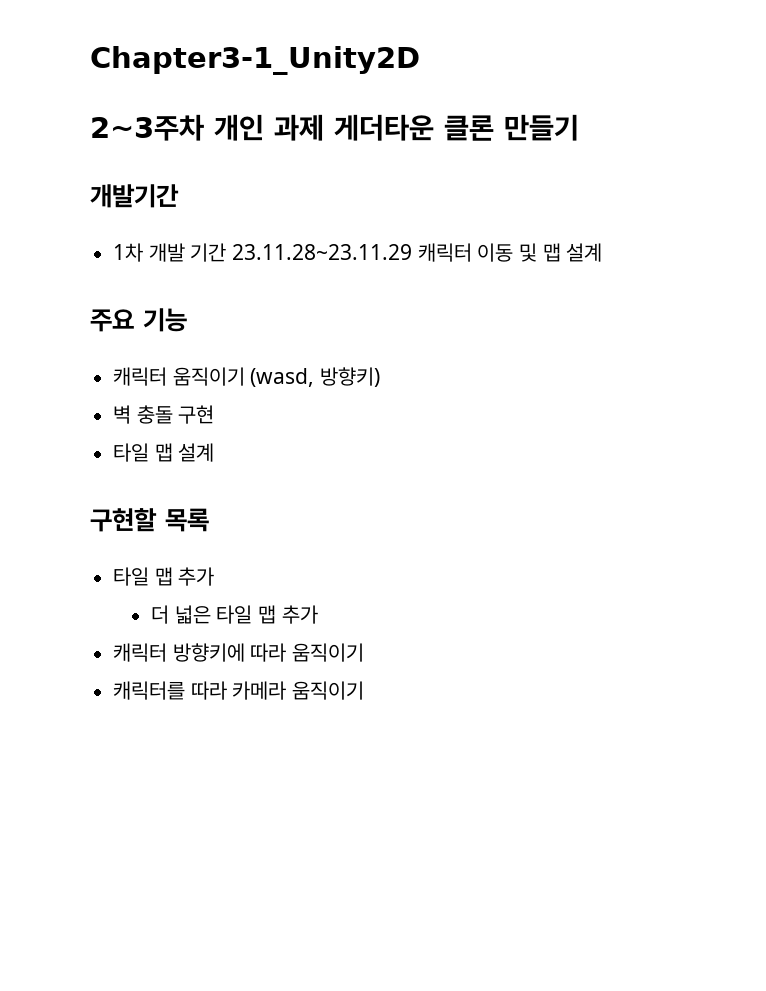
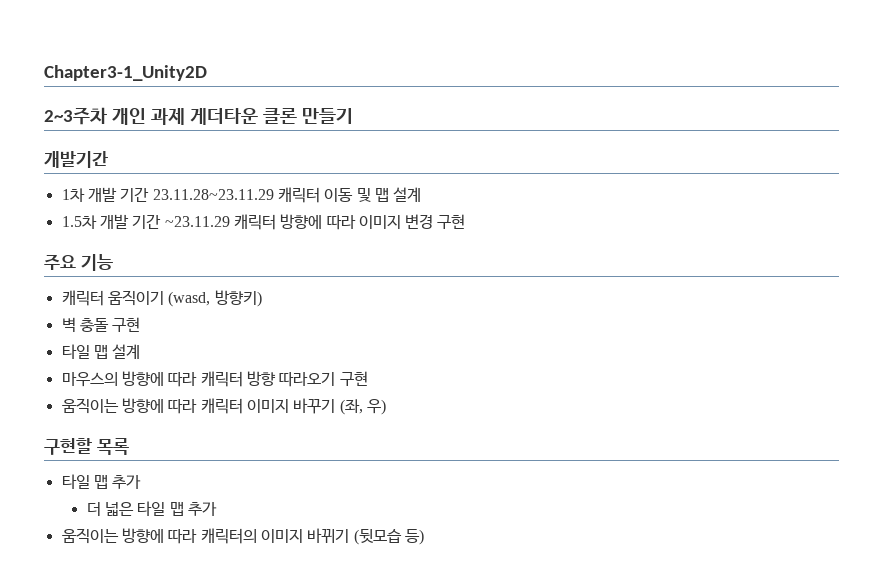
+ 1.5차 개발 기간 ~23.11.29 캐릭터 방향에 따라 이미지 변경 구현
+ 마우스의 방향에 따라 캐릭터 방향 따라오기 구현
+ 움직이는 방향에 따라 캐릭터 이미지 바꾸기 (좌, 우)
- 캐릭터 방향키에 따라 움직이기
- 캐릭터를 따라 카메라 움직이기
+ 움직이는 방향에 따라 캐릭터의 이미지 바뀌기 (뒷모습 등)

